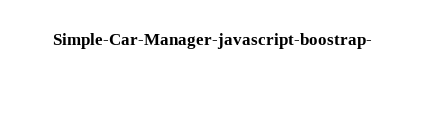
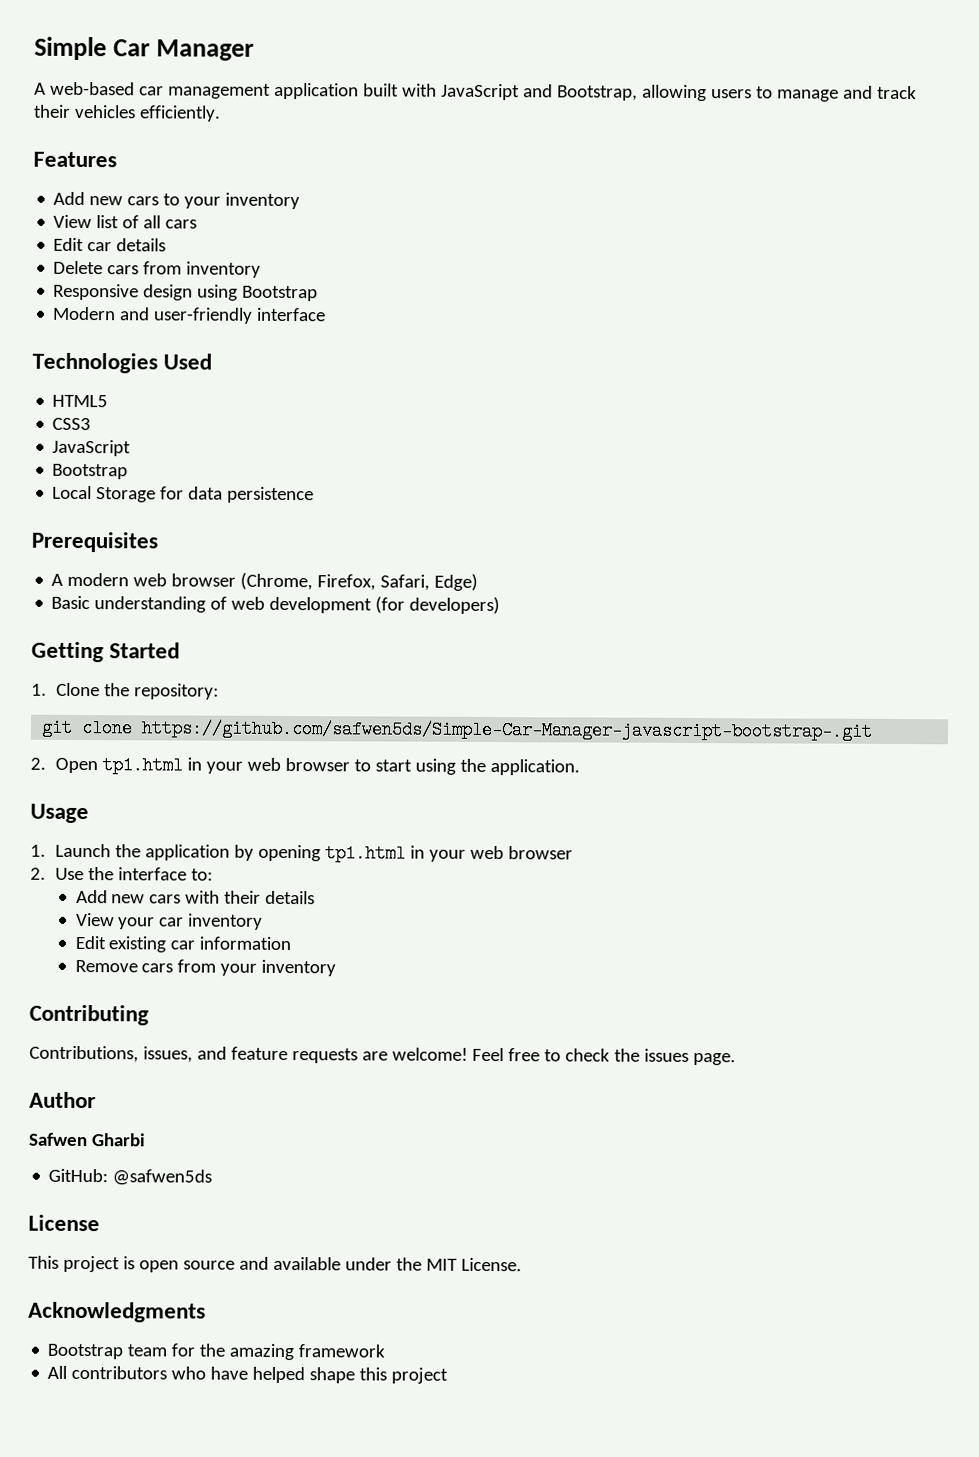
- Simple-Car-Manager-javascript-boostrap-
+ Simple Car Manager
+ A web-based car management application built with JavaScript and Bootstrap, allowing users to manage and track their vehicles efficiently.
+ Features
+ Add new cars to your inventory
+ View list of all cars
+ Edit car details
+ Delete cars from inventory
+ Responsive design using Bootstrap
+ Modern and user-friendly interface
+ Technologies Used
+ HTML5
+ CSS3
+ JavaScript
+ Bootstrap
+ Local Storage for data persistence
+ Prerequisites
+ A modern web browser (Chrome, Firefox, Safari, Edge)
+ Basic understanding of web development (for developers)
+ Getting Started
+ 1. Clone the repository:
+ git clone https://github.com/safwen5ds/Simple-Car-Manager-javascript-bootstrap-.git
+ 2. Open tp1.html in your web browser to start using the application.
+ Usage
+ 1. Launch the application by opening tp1.html in your web browser
+ 2. Use the interface to:
+ Add new cars with their details
+ View your car inventory
+ Edit existing car information
+ Remove cars from your inventory
+ Contributing
+ Contributions, issues, and feature requests are welcome! Feel free to check the issues page.
+ Author
+ Safwen Gharbi
+ GitHub: @safwen5ds
+ License
+ This project is open source and available under the MIT License.
+ Acknowledgments
+ Bootstrap team for the amazing framework
+ All contributors who have helped shape this project

